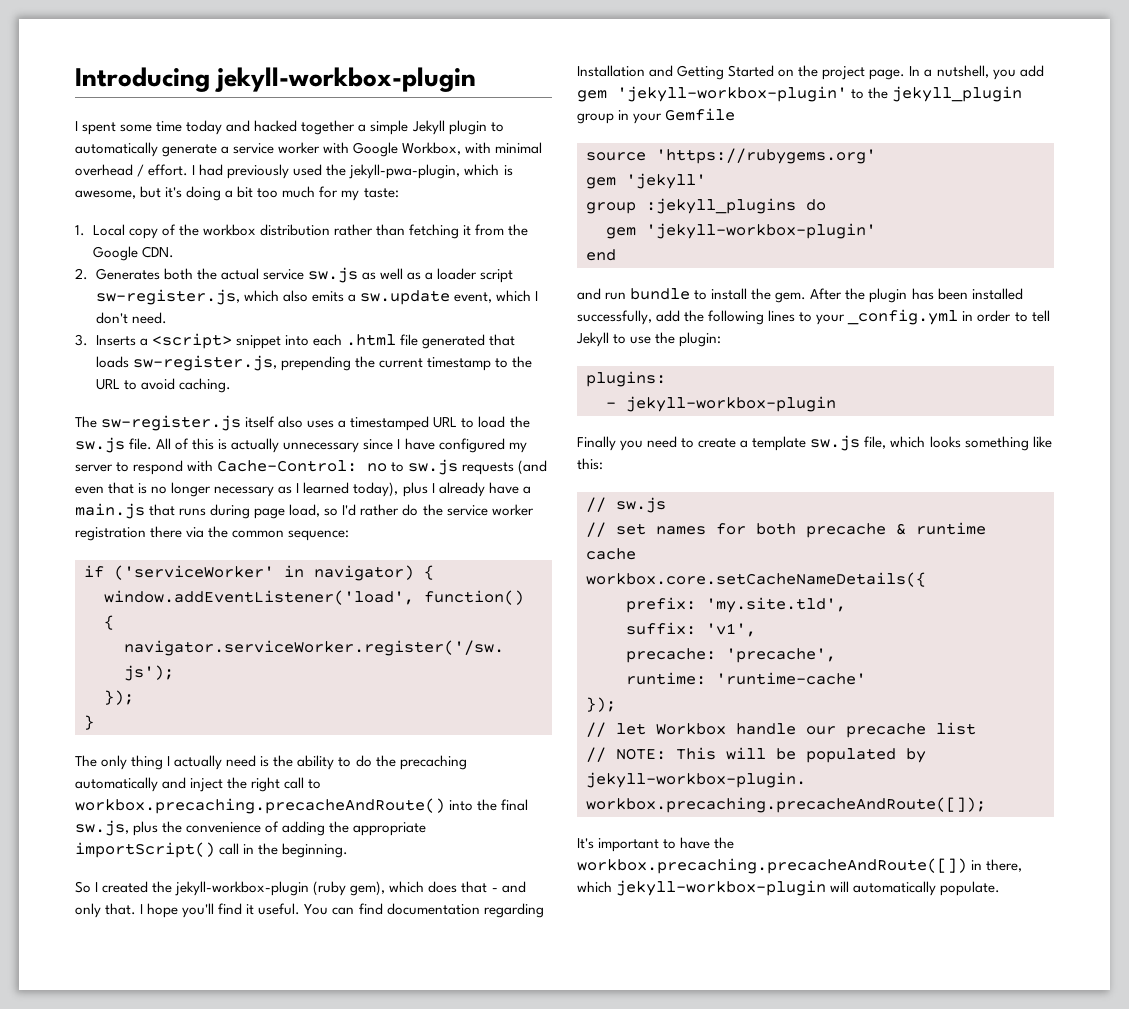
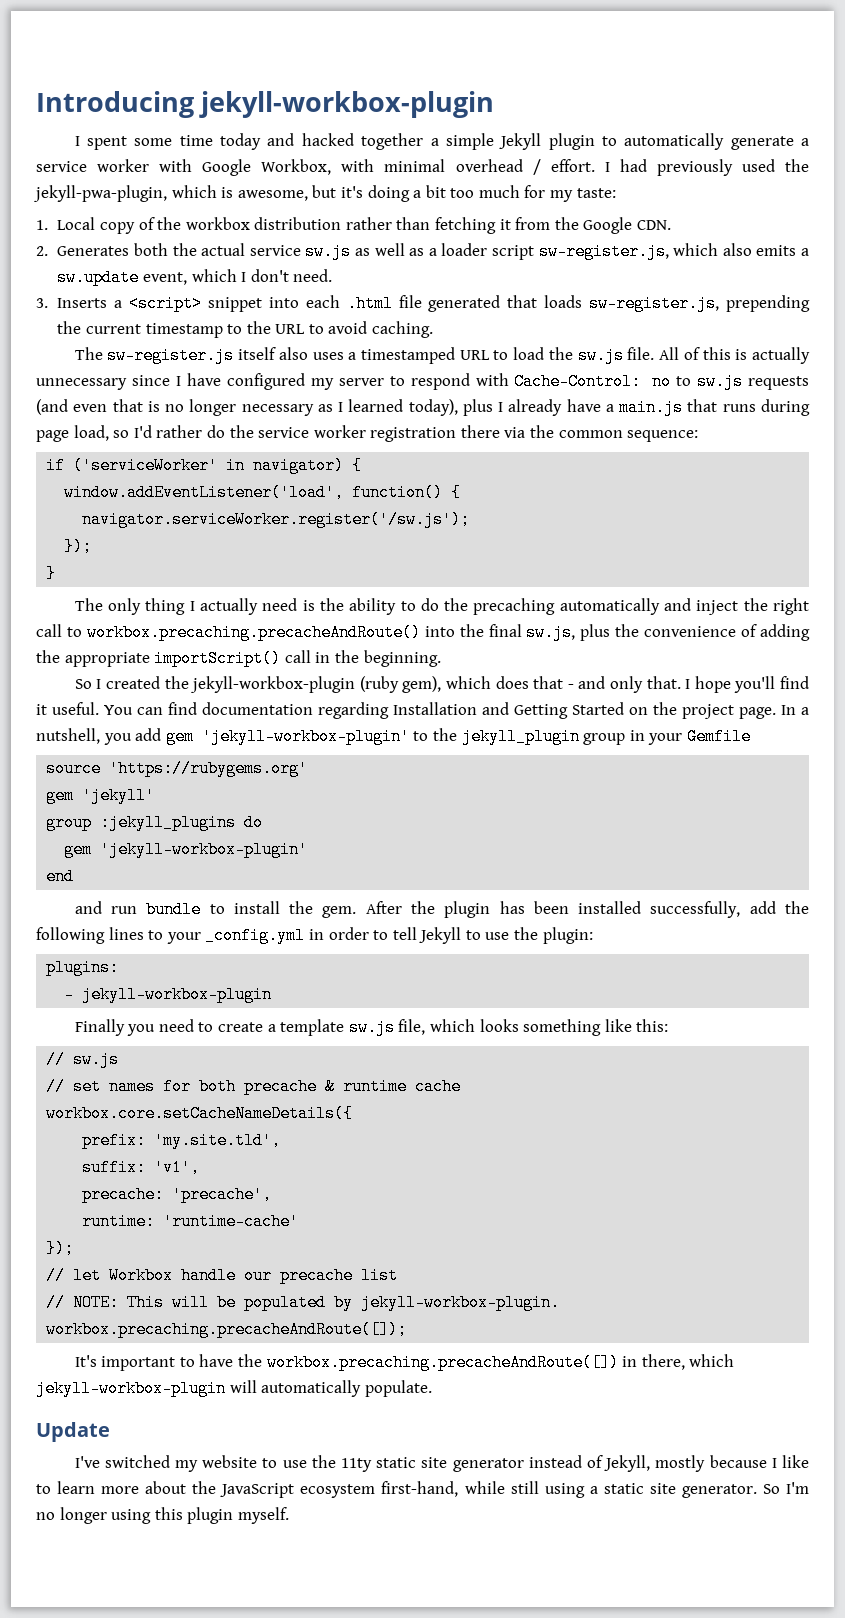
+ Update
+ I've switched my website to use the 11ty static site generator instead of Jekyll, mostly because I like to learn more about the JavaScript ecosystem first-hand, while still using a static site generator. So I'm no longer using this plugin myself.

